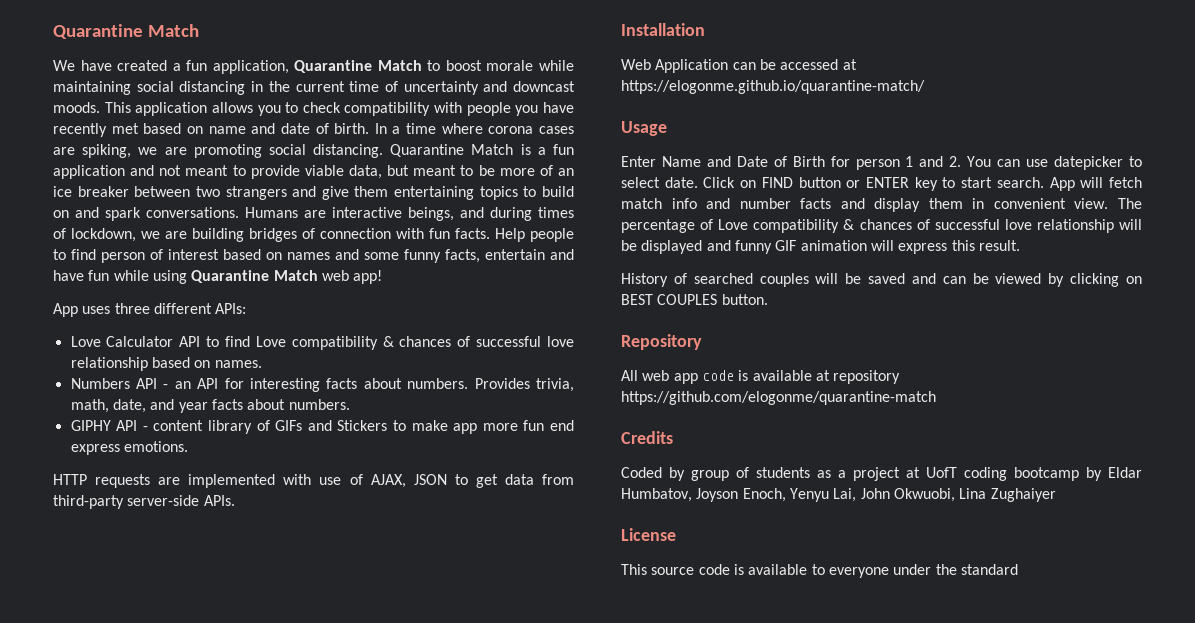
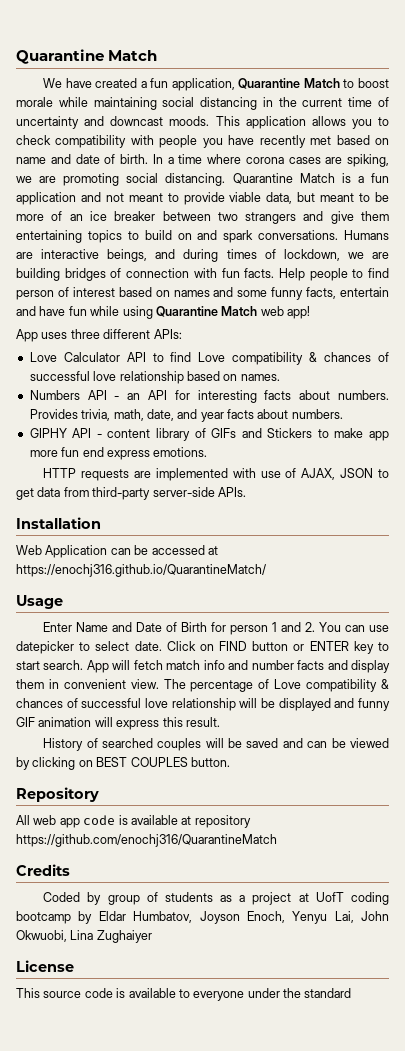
- Web Application can be accessed at https://elogonme.github.io/quarantine-match/
+ Web Application can be accessed at https://enochj316.github.io/QuarantineMatch/
- All web app code is available at repository https://github.com/elogonme/quarantine-match
+ All web app code is available at repository https://github.com/enochj316/QuarantineMatch

